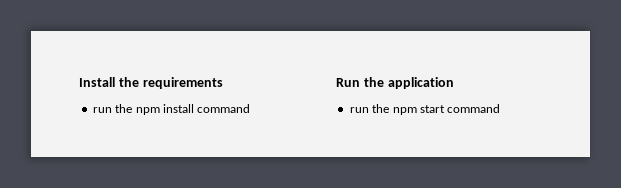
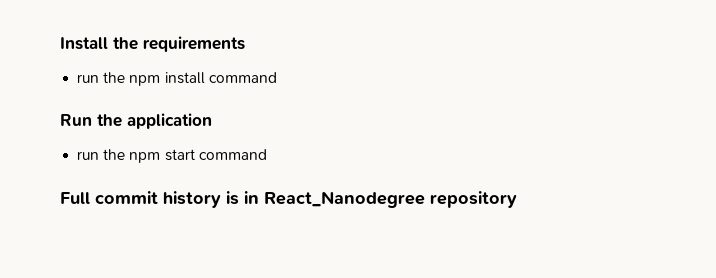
+ Full commit history is in React_Nanodegree repository

